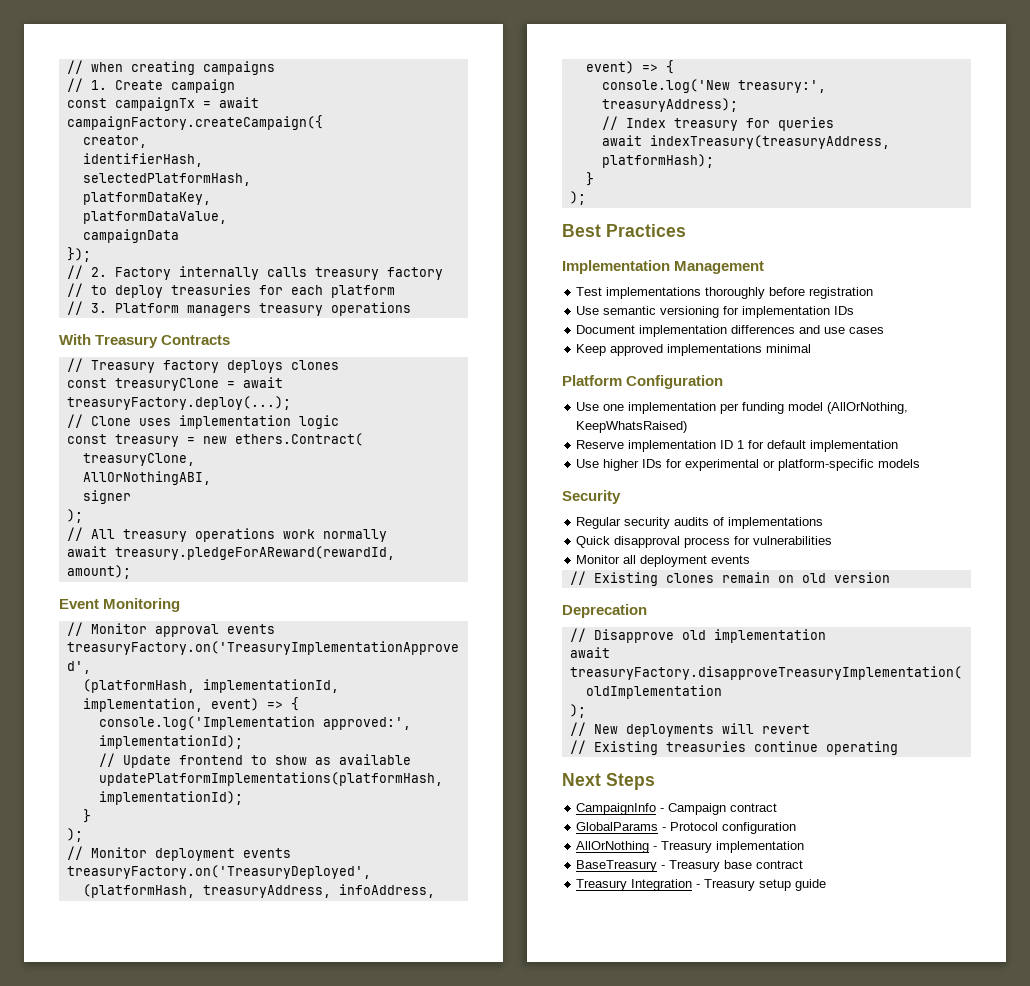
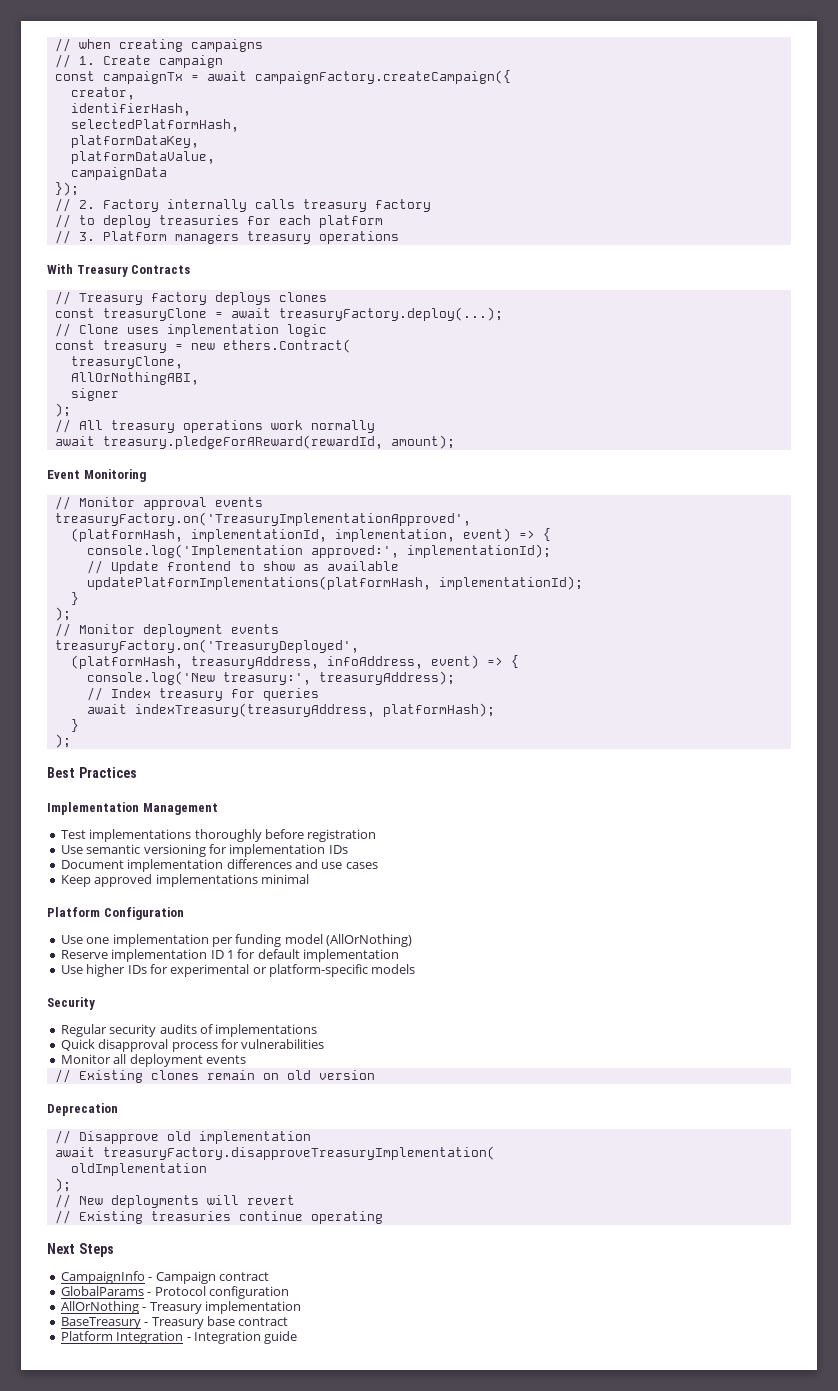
- Use one implementation per funding model (AllOrNothing, KeepWhatsRaised)
+ Use one implementation per funding model (AllOrNothing)
- Treasury Integration - Treasury setup guide
+ Platform Integration - Integration guide

